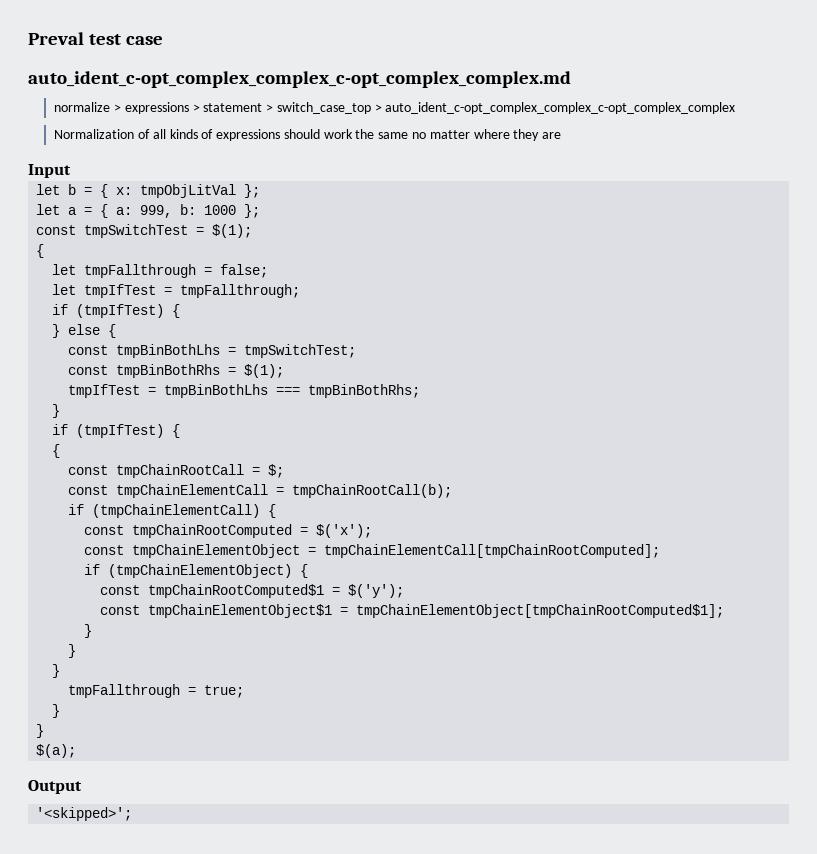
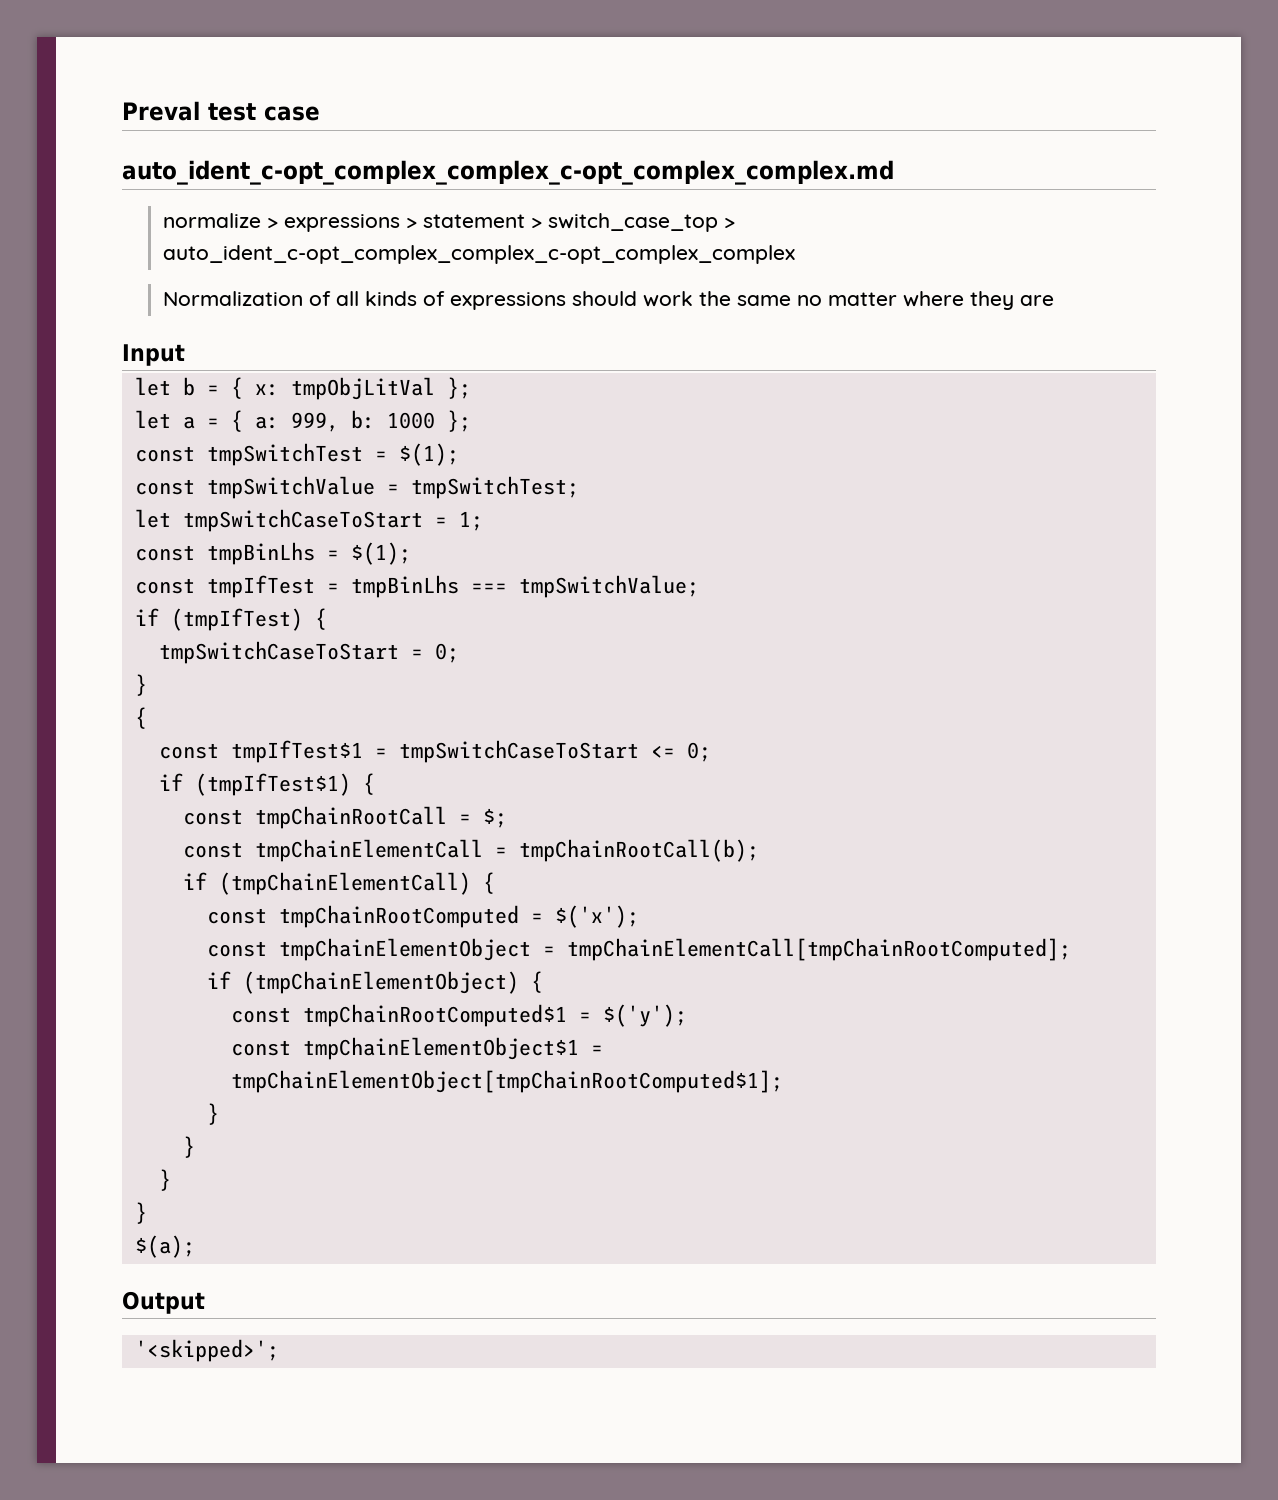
  const tmpSwitchTest = $(1);
+ const tmpSwitchValue = tmpSwitchTest;
+ let tmpSwitchCaseToStart = 1;
+ const tmpBinLhs = $(1);
+ const tmpIfTest = tmpBinLhs === tmpSwitchValue;
+ if (tmpIfTest) {
+ tmpSwitchCaseToStart = 0;
+ }
  {
- let tmpFallthrough = false;
- let tmpIfTest = tmpFallthrough;
- if (tmpIfTest) {
- } else {
- const tmpBinBothLhs = tmpSwitchTest;
- const tmpBinBothRhs = $(1);
- tmpIfTest = tmpBinBothLhs === tmpBinBothRhs;
- }
- if (tmpIfTest) {
- {
+ const tmpIfTest$1 = tmpSwitchCaseToStart <= 0;
+ if (tmpIfTest$1) {
- tmpFallthrough = true;
- }

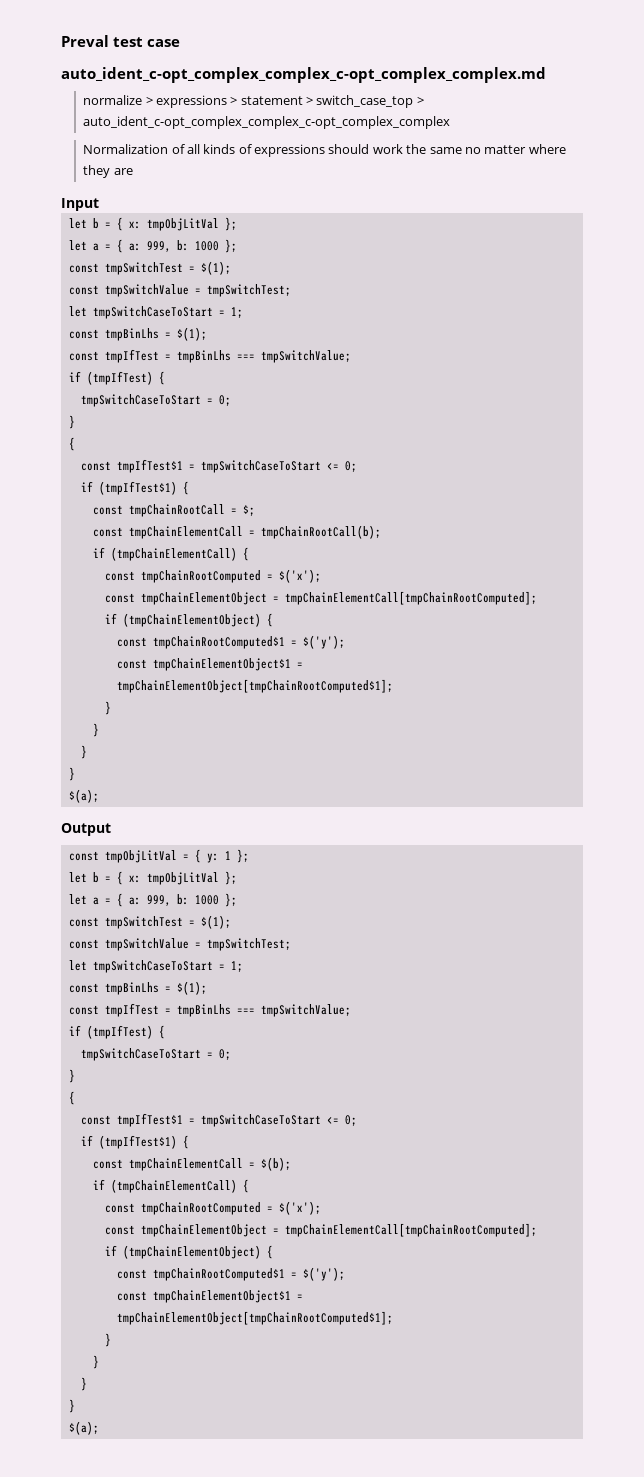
- '<skipped>';
+ const tmpObjLitVal = { y: 1 };
+ let b = { x: tmpObjLitVal };
+ let a = { a: 999, b: 1000 };
+ const tmpSwitchTest = $(1);
+ const tmpSwitchValue = tmpSwitchTest;
+ let tmpSwitchCaseToStart = 1;
+ const tmpBinLhs = $(1);
+ const tmpIfTest = tmpBinLhs === tmpSwitchValue;
+ if (tmpIfTest) {
+ tmpSwitchCaseToStart = 0;
+ }
+ {
+ const tmpIfTest$1 = tmpSwitchCaseToStart <= 0;
+ if (tmpIfTest$1) {
+ const tmpChainElementCall = $(b);
+ if (tmpChainElementCall) {
+ const tmpChainRootComputed = $('x');
+ const tmpChainElementObject = tmpChainElementCall[tmpChainRootComputed];
+ if (tmpChainElementObject) {
+ const tmpChainRootComputed$1 = $('y');
+ const tmpChainElementObject$1 = tmpChainElementObject[tmpChainRootComputed$1];
+ }
+ }
+ }
+ }
+ $(a);

